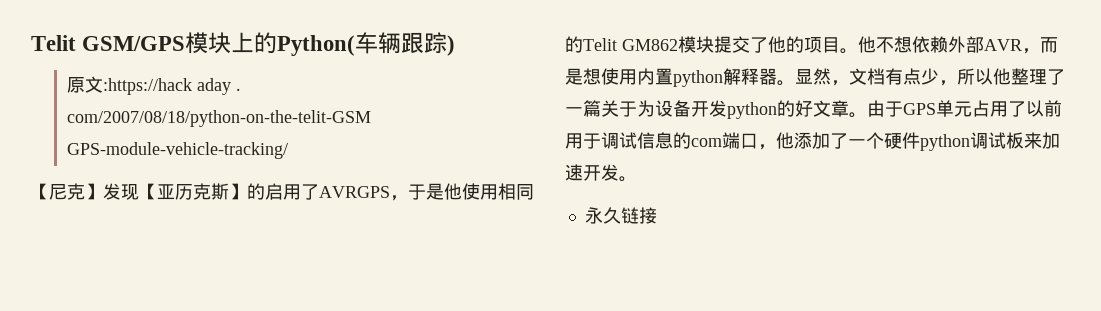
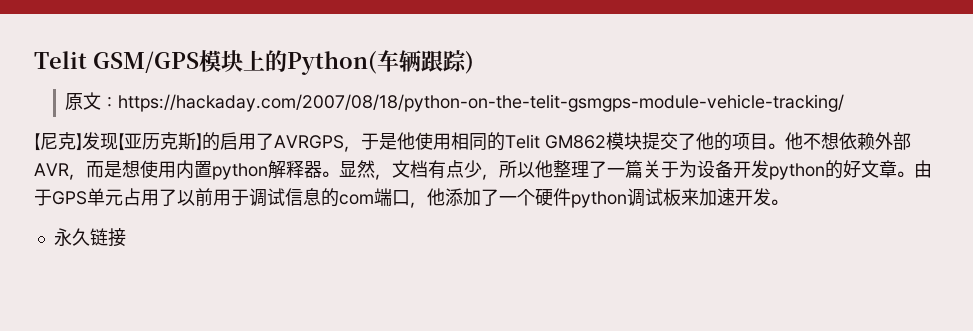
- 原文:https://hack aday . com/2007/08/18/python-on-the-telit-GSM GPS-module-vehicle-tracking/
+ 原文：https://hackaday.com/2007/08/18/python-on-the-telit-gsmgps-module-vehicle-tracking/

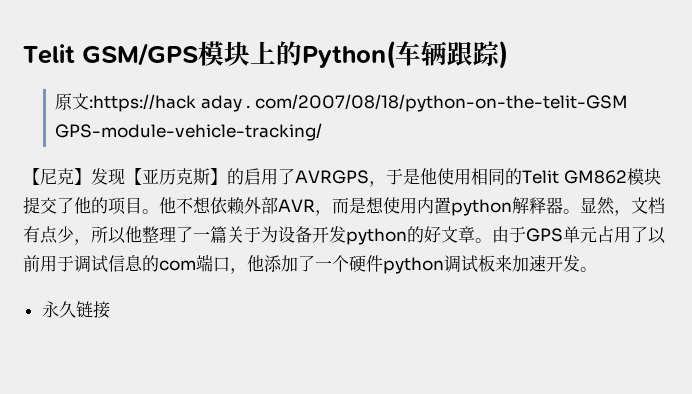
- 原文：https://hackaday.com/2007/08/18/python-on-the-telit-gsmgps-module-vehicle-tracking/
+ 原文:https://hack aday . com/2007/08/18/python-on-the-telit-GSM GPS-module-vehicle-tracking/

